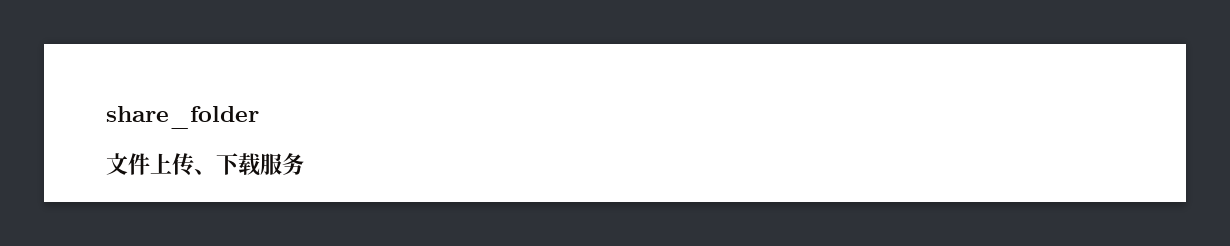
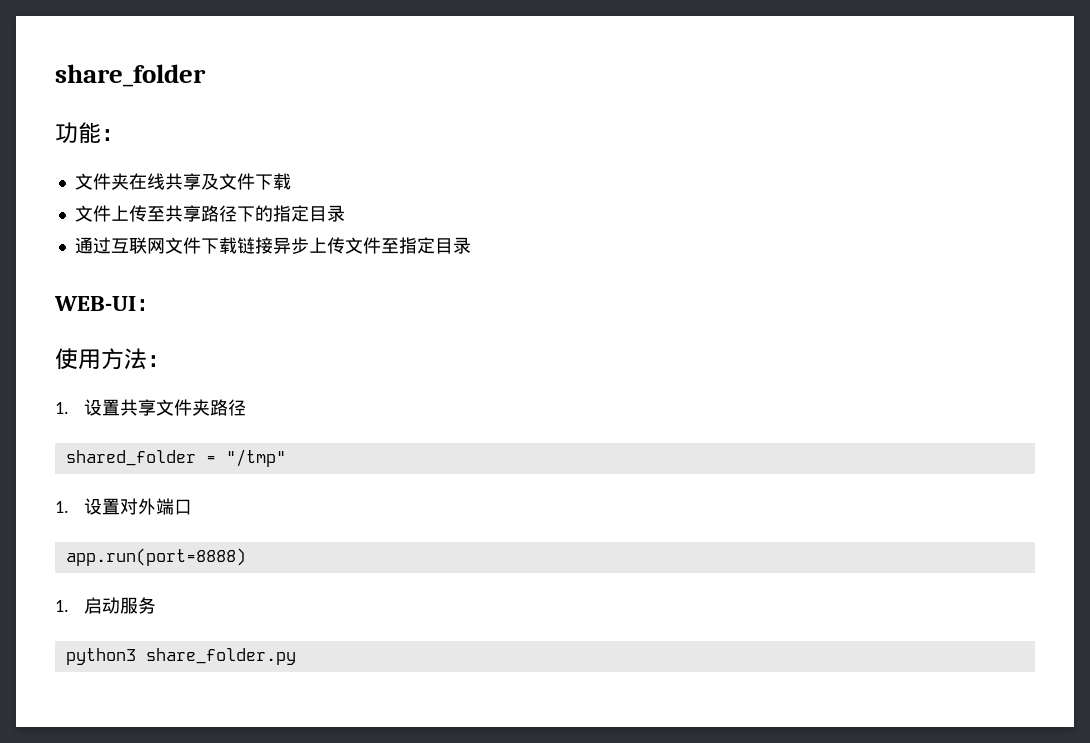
- 文件上传、下载服务
+ 功能：
+ 文件夹在线共享及文件下载
+ 文件上传至共享路径下的指定目录
+ 通过互联网文件下载链接异步上传文件至指定目录
+ WEB-UI：
+ 使用方法：
+ 1.设置共享文件夹路径
+ shared_folder = "/tmp"
+ 1.设置对外端口
+ app.run(port=8888)
+ 1.启动服务
+ python3 share_folder.py

